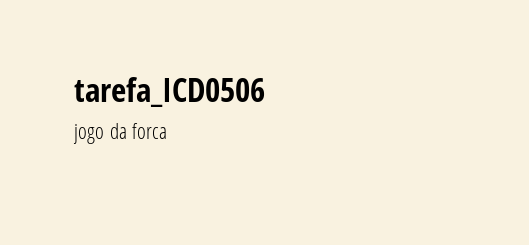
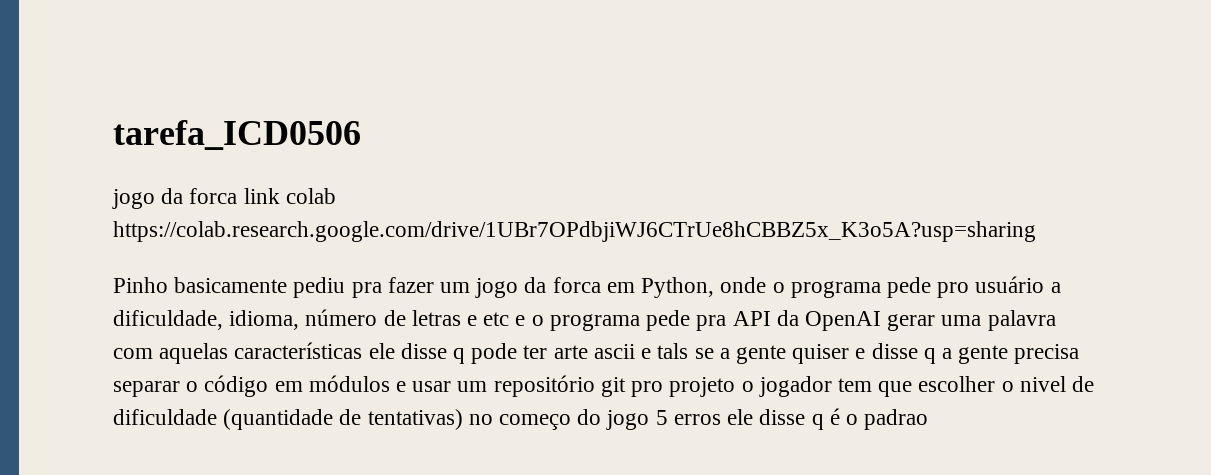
- jogo da forca
+ jogo da forca link colab https://colab.research.google.com/drive/1UBr7OPdbjiWJ6CTrUe8hCBBZ5x_K3o5A?usp=sharing
+ Pinho basicamente pediu pra fazer um jogo da forca em Python, onde o programa pede pro usuário a dificuldade, idioma, número de letras e etc e o programa pede pra API da OpenAI gerar uma palavra com aquelas características ele disse q pode ter arte ascii e tals se a gente quiser e disse q a gente precisa separar o código em módulos e usar um repositório git pro projeto o jogador tem que escolher o nivel de dificuldade (quantidade de tentativas) no começo do jogo 5 erros ele disse q é o padrao

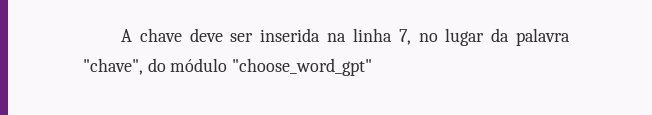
- tarefa_ICD0506
- jogo da forca link colab https://colab.research.google.com/drive/1UBr7OPdbjiWJ6CTrUe8hCBBZ5x_K3o5A?usp=sharing
- Pinho basicamente pediu pra fazer um jogo da forca em Python, onde o programa pede pro usuário a dificuldade, idioma, número de letras e etc e o programa pede pra API da OpenAI gerar uma palavra com aquelas características ele disse q pode ter arte ascii e tals se a gente quiser e disse q a gente precisa separar o código em módulos e usar um repositório git pro projeto o jogador tem que escolher o nivel de dificuldade (quantidade de tentativas) no começo do jogo 5 erros ele disse q é o padrao
+ A chave deve ser inserida na linha 7, no lugar da palavra "chave", do módulo "choose_word_gpt"

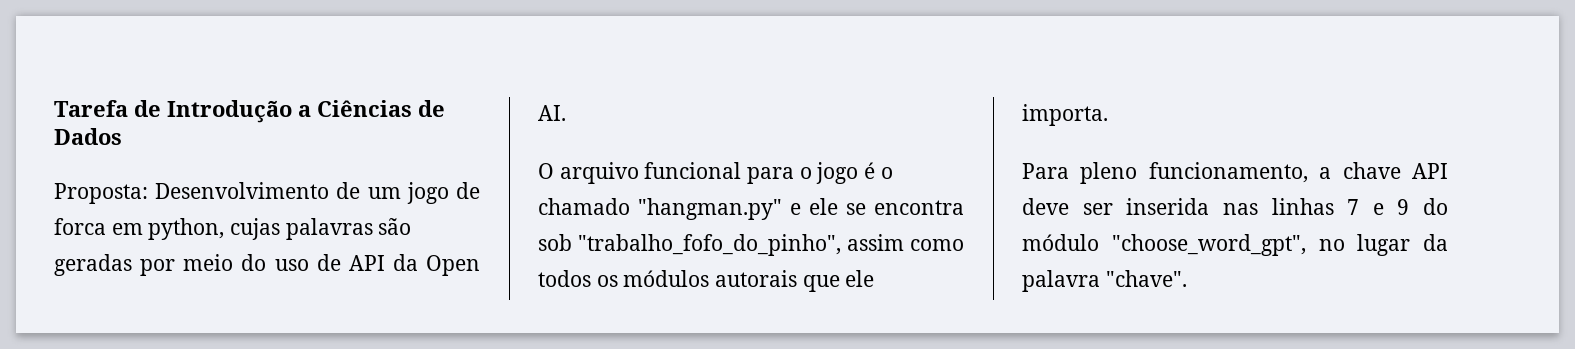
- A chave deve ser inserida na linha 7, no lugar da palavra "chave", do módulo "choose_word_gpt"
+ Tarefa de Introdução a Ciências de Dados
+ Proposta: Desenvolvimento de um jogo de forca em python, cujas palavras são geradas por meio do uso de API da Open AI.
+ O arquivo funcional para o jogo é o chamado "hangman.py" e ele se encontra sob "trabalho_fofo_do_pinho", assim como todos os módulos autorais que ele importa.
+ Para pleno funcionamento, a chave API deve ser inserida nas linhas 7 e 9 do módulo "choose_word_gpt", no lugar da palavra "chave".

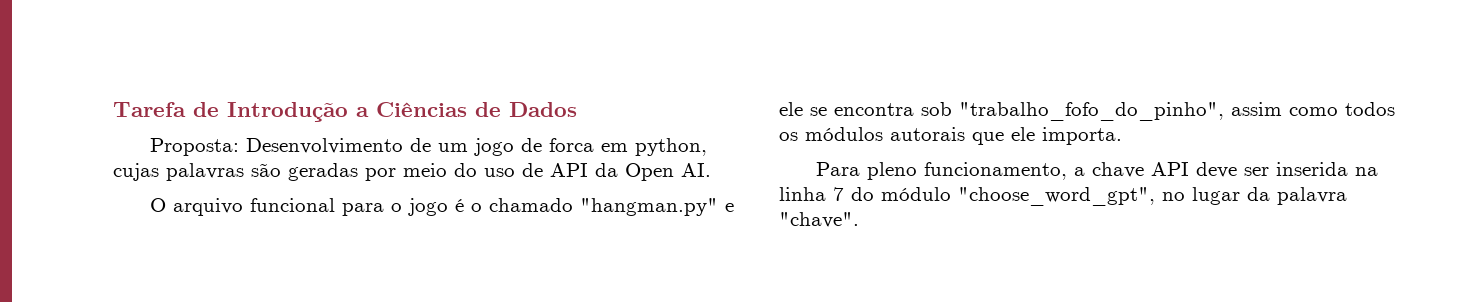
- Para pleno funcionamento, a chave API deve ser inserida nas linhas 7 e 9 do módulo "choose_word_gpt", no lugar da palavra "chave".
+ Para pleno funcionamento, a chave API deve ser inserida na linha 7 do módulo "choose_word_gpt", no lugar da palavra "chave".

